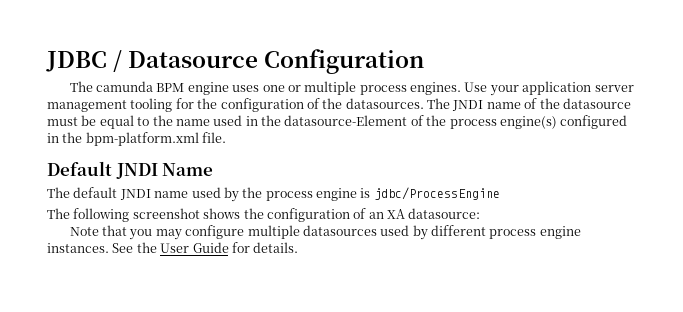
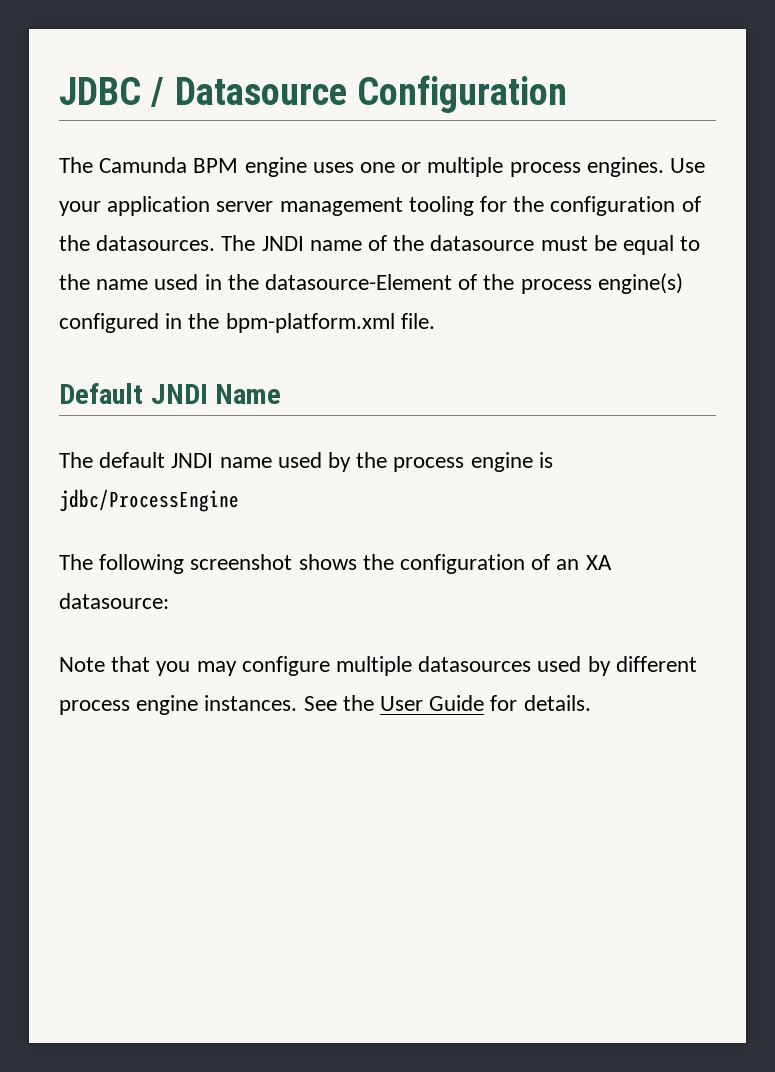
- The camunda BPM engine uses one or multiple process engines.
+ The Camunda BPM engine uses one or multiple process engines.

